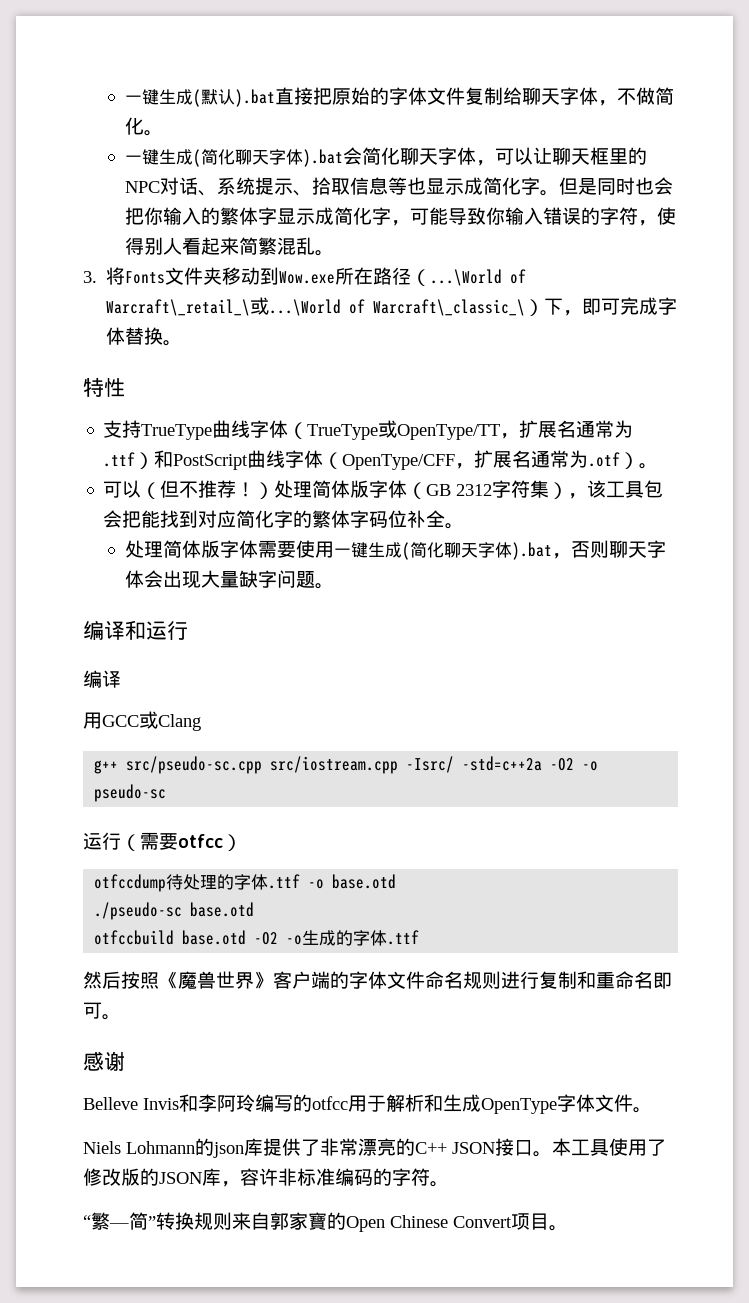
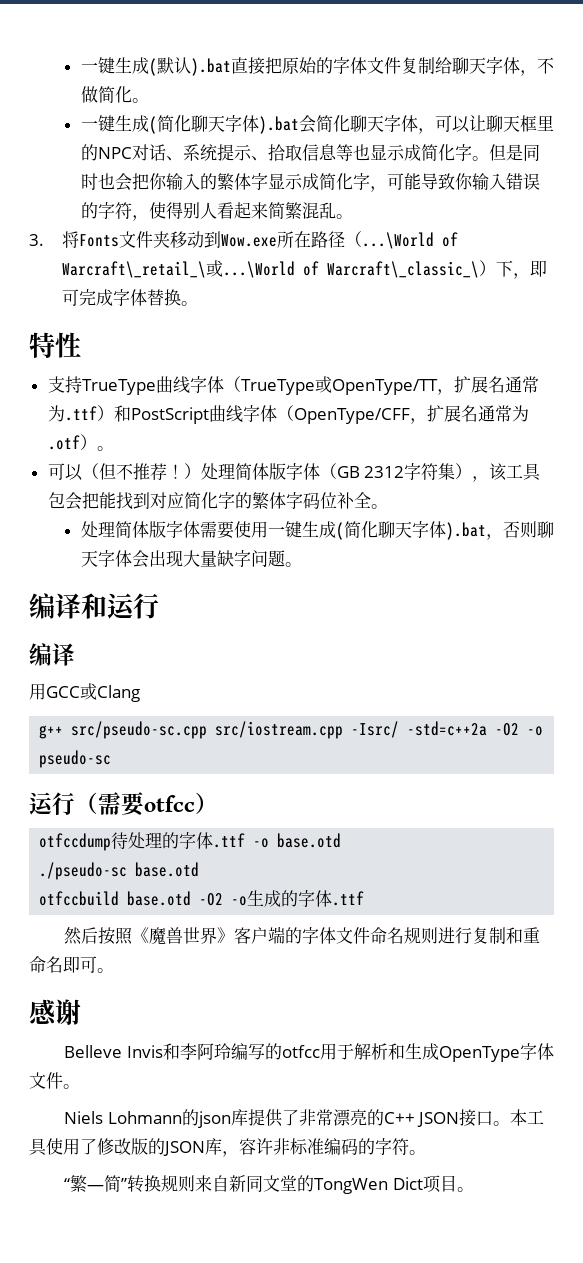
- “繁—简”转换规则来自郭家寶的Open Chinese Convert项目。
+ “繁—简”转换规则来自新同文堂的TongWen Dict项目。

